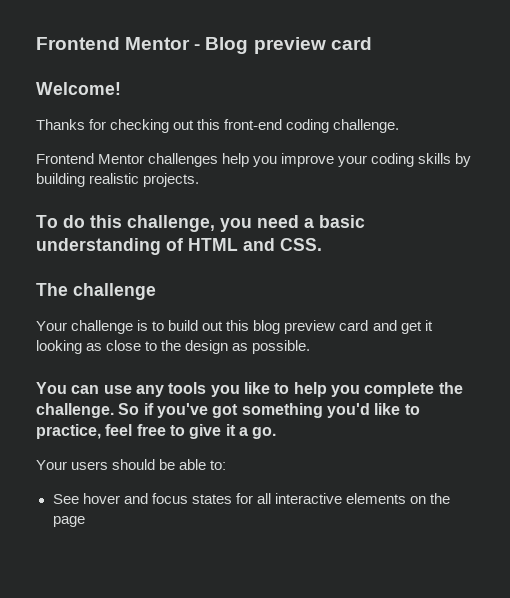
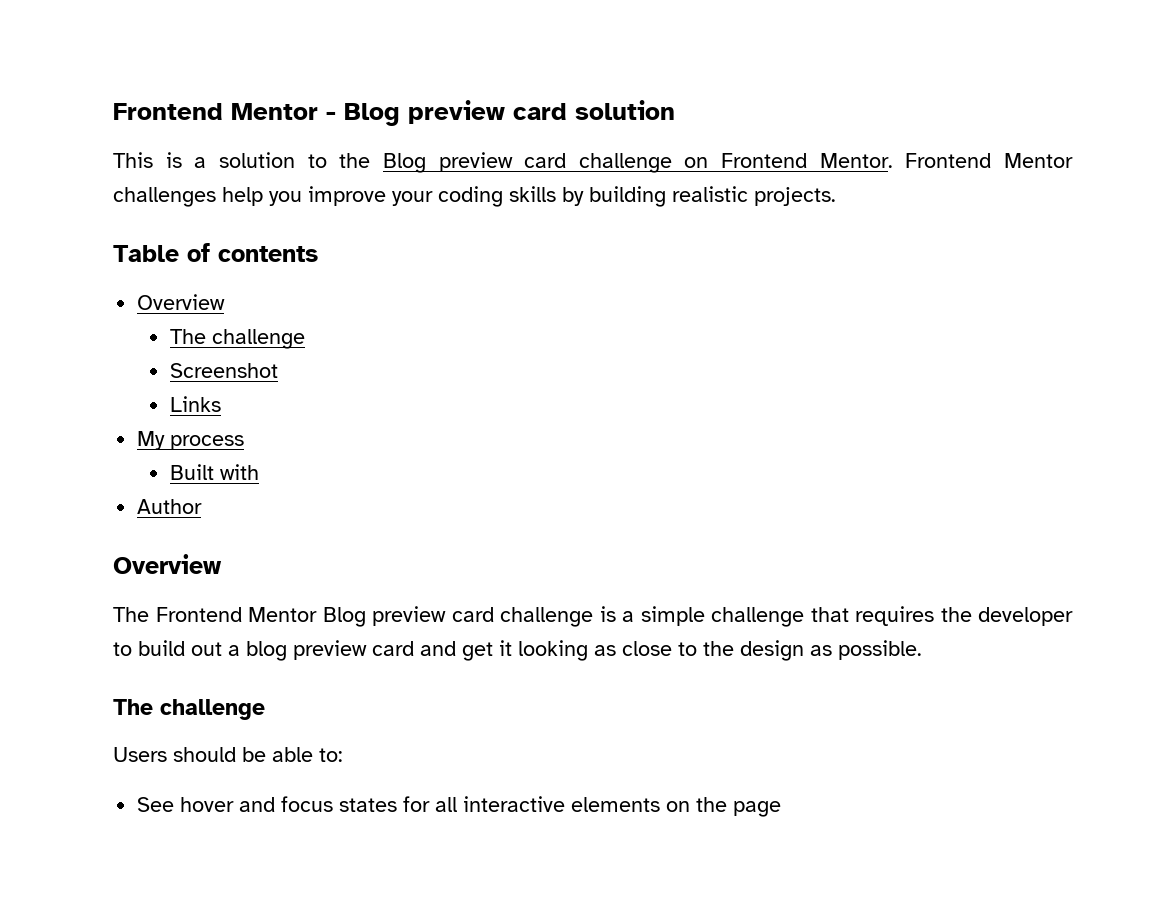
- Frontend Mentor - Blog preview card
- Welcome!
- Thanks for checking out this front-end coding challenge.
- Frontend Mentor challenges help you improve your coding skills by building realistic projects.
+ Frontend Mentor - Blog preview card solution
+ This is a solution to the Blog preview card challenge on Frontend Mentor. Frontend Mentor challenges help you improve your coding skills by building realistic projects.
- To do this challenge, you need a basic understanding of HTML and CSS.
+ Table of contents
+ Overview
  The challenge
- Your challenge is to build out this blog preview card and get it looking as close to the design as possible.
- You can use any tools you like to help you complete the challenge. So if you've got something you'd like to practice, feel free to give it a go.
- Your users should be able to:
+ Screenshot
+ Links
+ My process
+ Built with
+ Author
+ Overview
+ The Frontend Mentor Blog preview card challenge is a simple challenge that requires the developer to build out a blog preview card and get it looking as close to the design as possible.
+ The challenge
+ Users should be able to:

